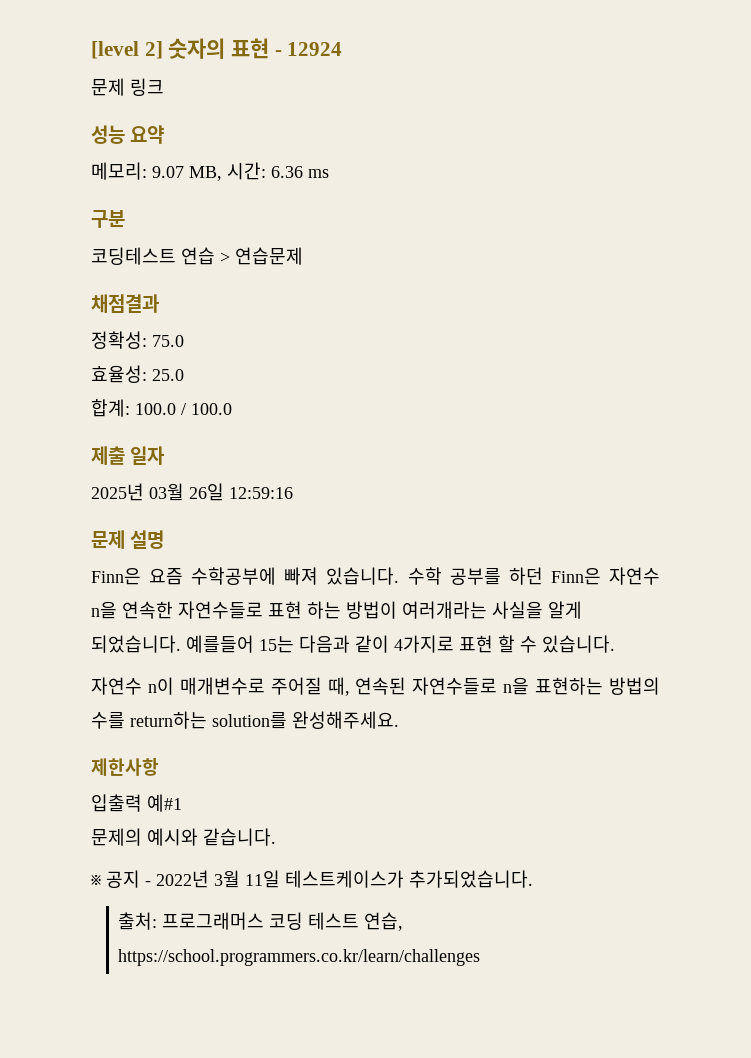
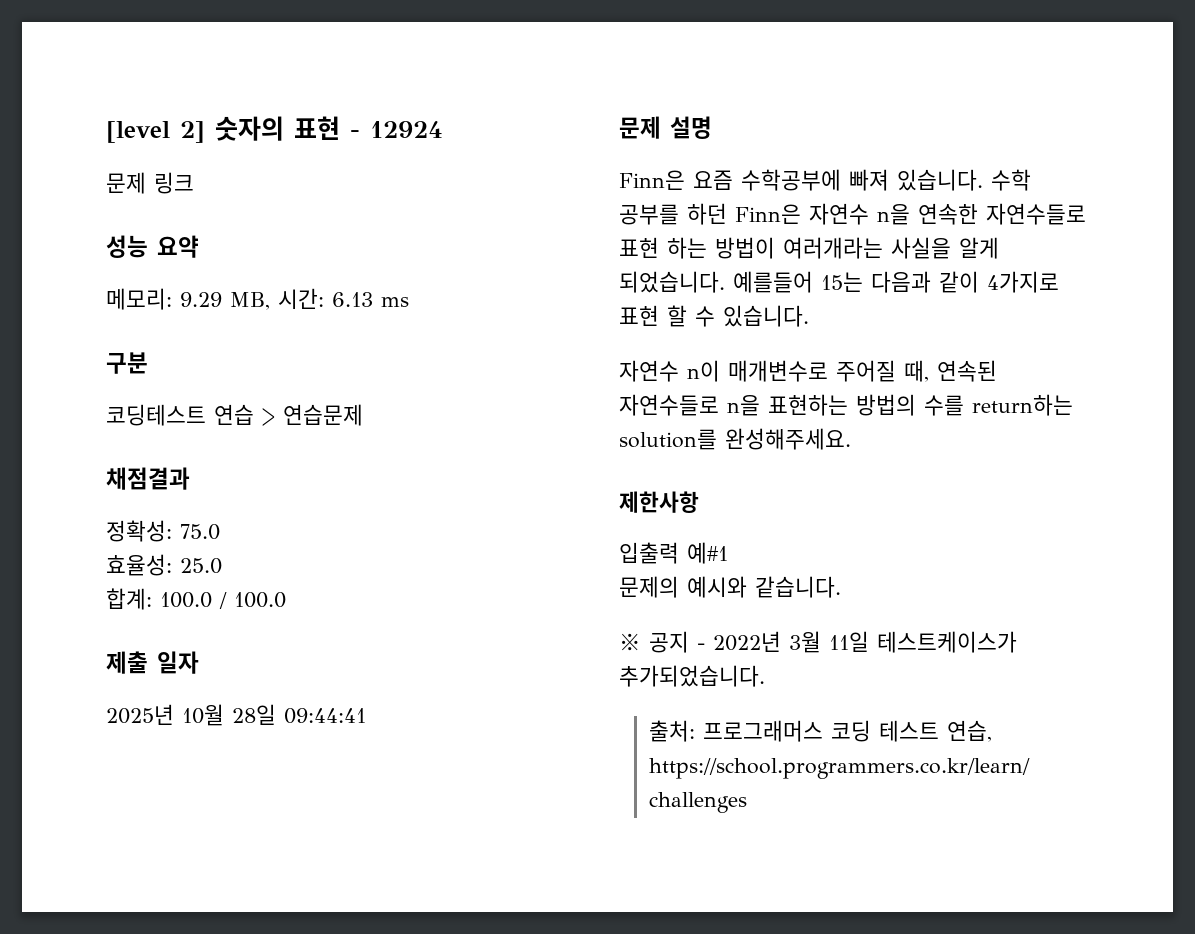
- 메모리: 9.07 MB, 시간: 6.36 ms
+ 메모리: 9.29 MB, 시간: 6.13 ms
- 2025년 03월 26일 12:59:16
+ 2025년 10월 28일 09:44:41

